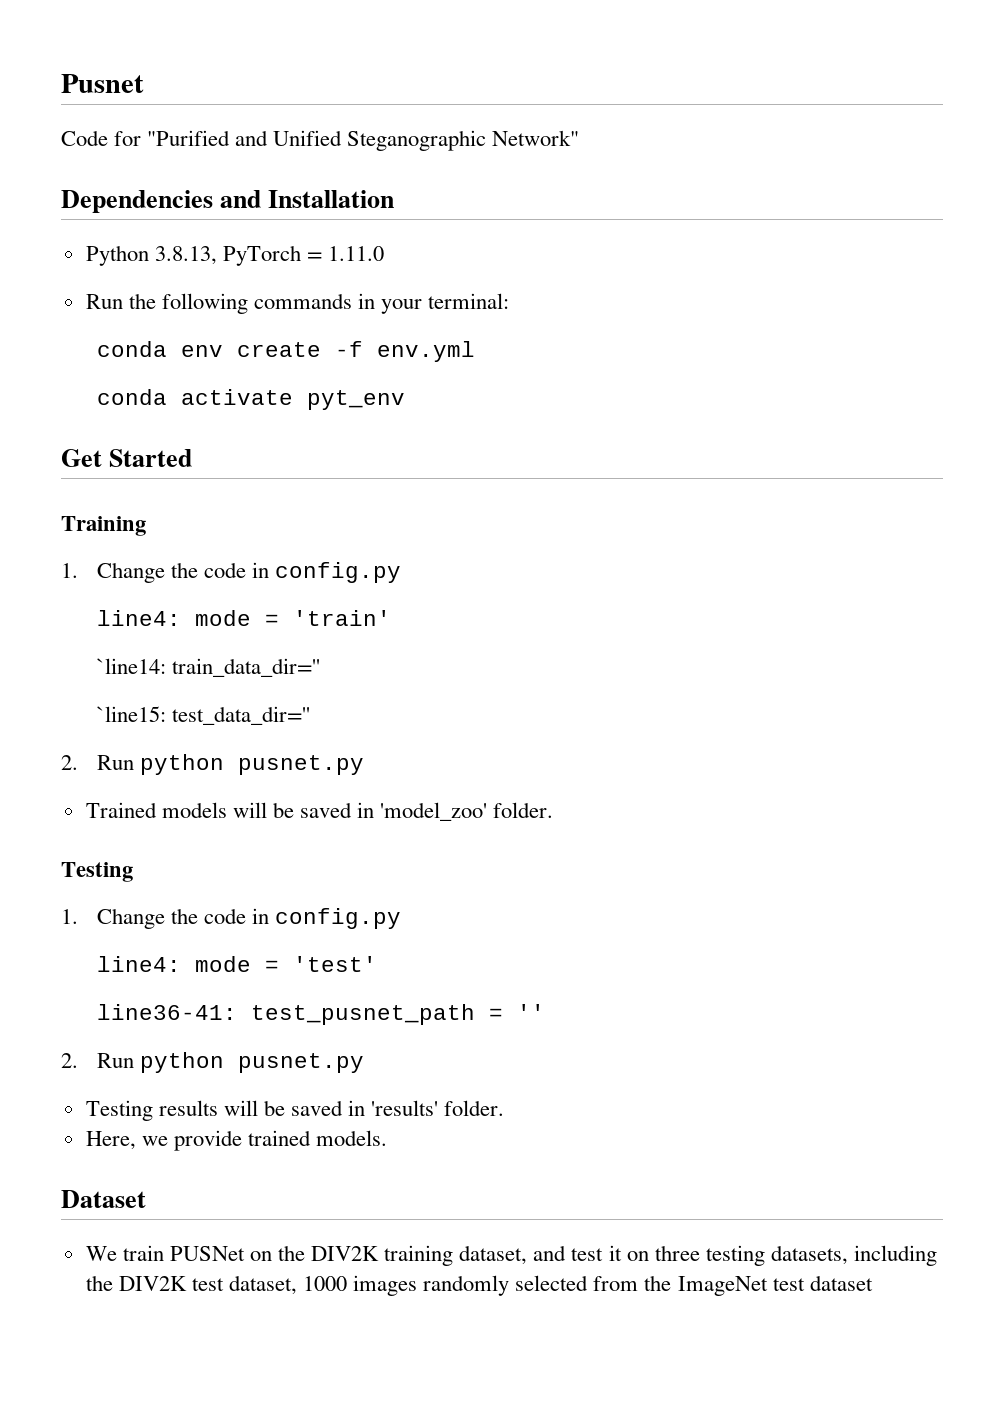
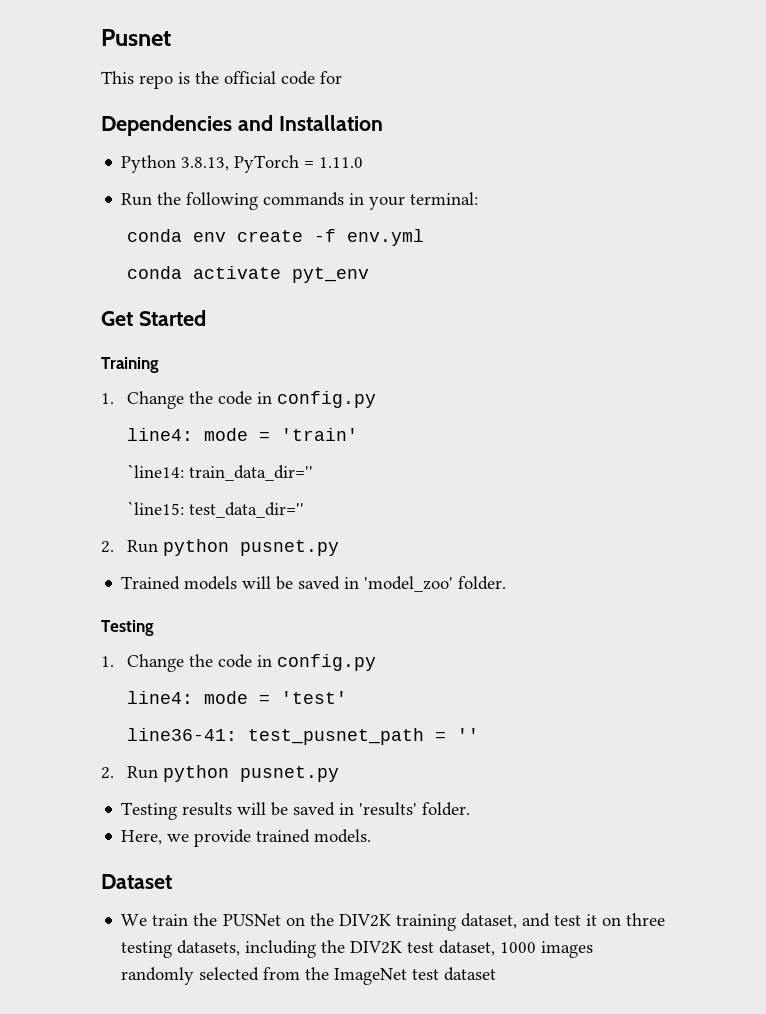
- Code for "Purified and Unified Steganographic Network"
+ This repo is the official code for
- We train PUSNet on the DIV2K training dataset, and test it on three testing datasets, including the DIV2K test dataset, 1000 images randomly selected from the ImageNet test dataset
+ We train the PUSNet on the DIV2K training dataset, and test it on three testing datasets, including the DIV2K test dataset, 1000 images randomly selected from the ImageNet test dataset

